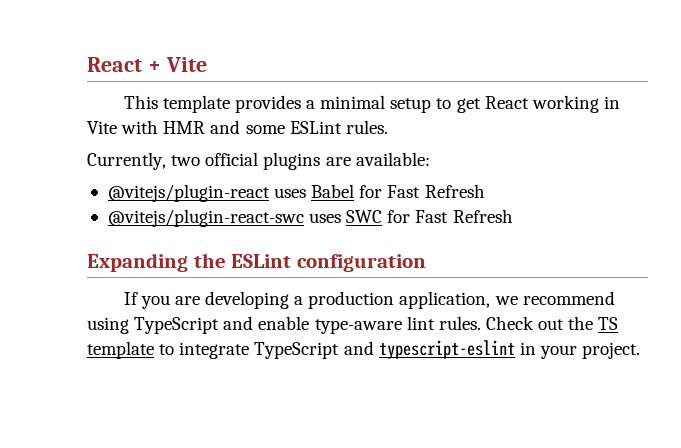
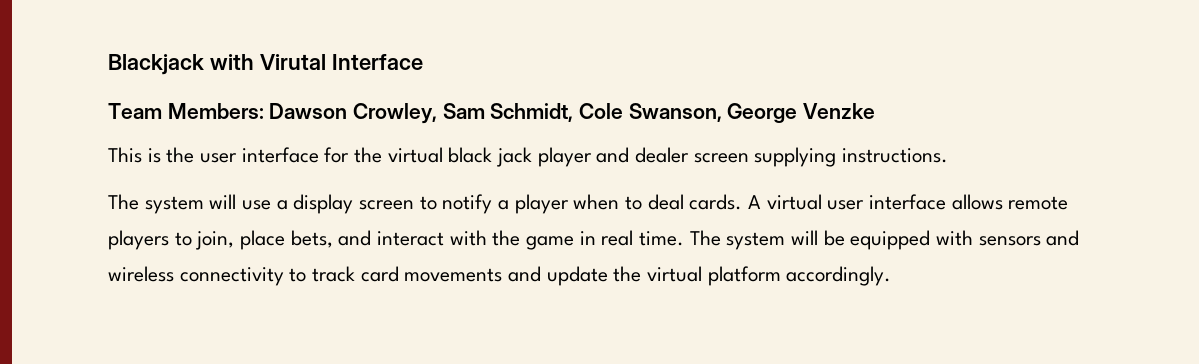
- React + Vite
- This template provides a minimal setup to get React working in Vite with HMR and some ESLint rules.
- Currently, two official plugins are available:
- @vitejs/plugin-react uses Babel for Fast Refresh
- @vitejs/plugin-react-swc uses SWC for Fast Refresh
- Expanding the ESLint configuration
- If you are developing a production application, we recommend using TypeScript and enable type-aware lint rules. Check out the TS template to integrate TypeScript and typescript-eslint in your project.
+ Blackjack with Virutal Interface
+ Team Members: Dawson Crowley, Sam Schmidt, Cole Swanson, George Venzke
+ This is the user interface for the virtual black jack player and dealer screen supplying instructions.
+ The system will use a display screen to notify a player when to deal cards. A virtual user interface allows remote players to join, place bets, and interact with the game in real time. The system will be equipped with sensors and wireless connectivity to track card movements and update the virtual platform accordingly.

